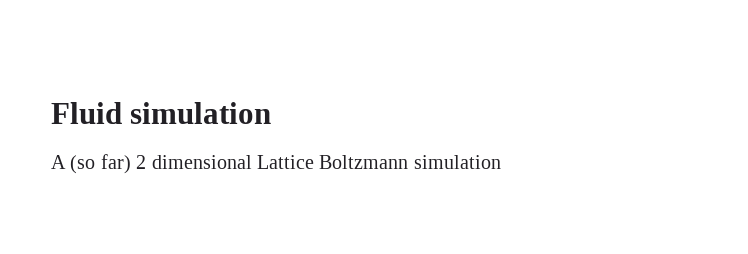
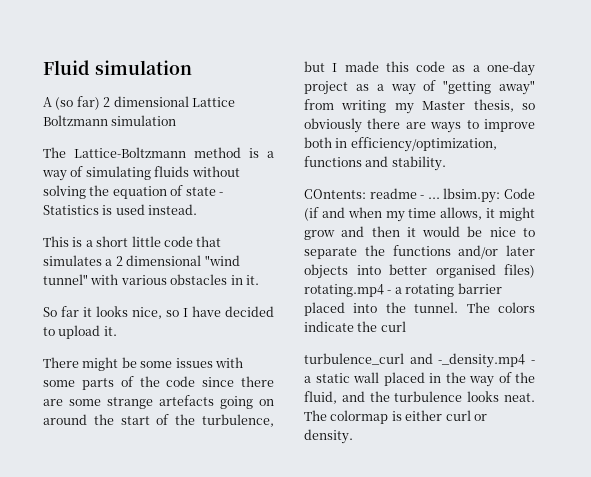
+ The Lattice-Boltzmann method is a way of simulating fluids without solving the equation of state - Statistics is used instead.
+ This is a short little code that simulates a 2 dimensional "wind tunnel" with various obstacles in it.
+ So far it looks nice, so I have decided to upload it.
+ There might be some issues with some parts of the code since there are some strange artefacts going on around the start of the turbulence, but I made this code as a one-day project as a way of "getting away" from writing my Master thesis, so obviously there are ways to improve both in efficiency/optimization, functions and stability.
+ COntents: readme - ... lbsim.py: Code (if and when my time allows, it might grow and then it would be nice to separate the functions and/or later objects into better organised files) rotating.mp4 - a rotating barrier placed into the tunnel. The colors indicate the curl
+ turbulence_curl and -_density.mp4 - a static wall placed in the way of the fluid, and the turbulence looks neat. The colormap is either curl or density.

